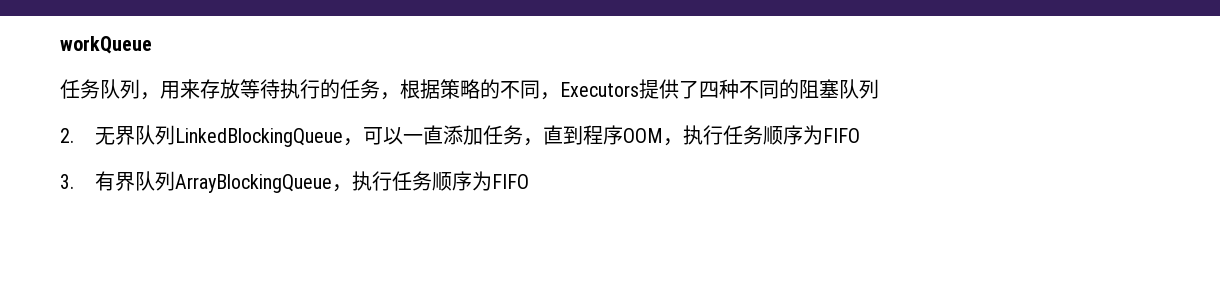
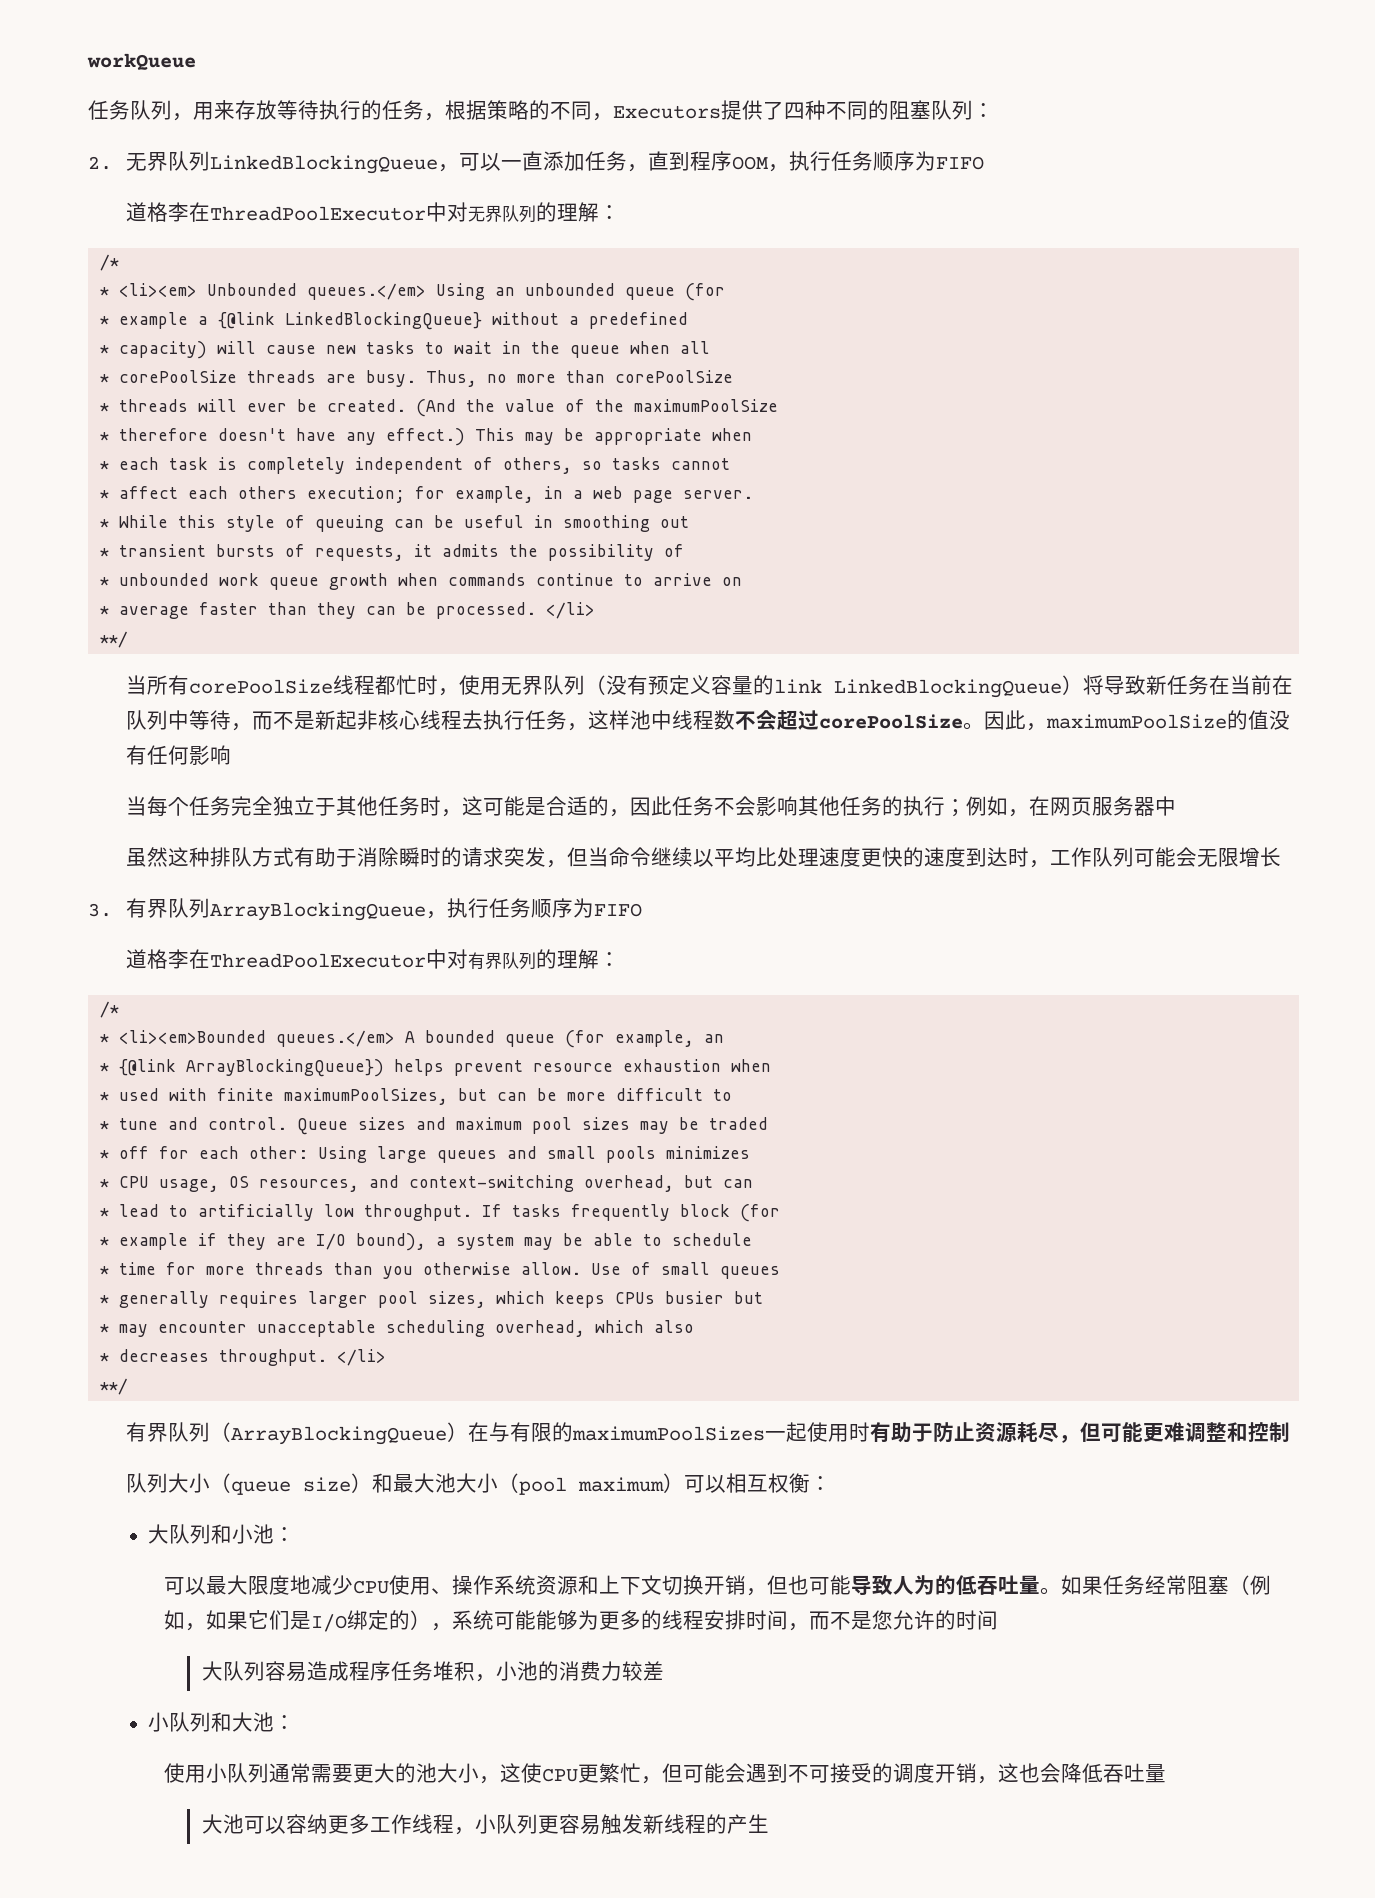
- 任务队列，用来存放等待执行的任务，根据策略的不同，Executors提供了四种不同的阻塞队列
+ 任务队列，用来存放等待执行的任务，根据策略的不同，Executors提供了四种不同的阻塞队列：
+ 道格李在ThreadPoolExecutor中对无界队列的理解：
+ /*
+ * <li><em> Unbounded queues.</em> Using an unbounded queue (for
+ * example a {@link LinkedBlockingQueue} without a predefined
+ * capacity) will cause new tasks to wait in the queue when all
+ * corePoolSize threads are busy. Thus, no more than corePoolSize
+ * threads will ever be created. (And the value of the maximumPoolSize
+ * therefore doesn't have any effect.) This may be appropriate when
+ * each task is completely independent of others, so tasks cannot
+ * affect each others execution; for example, in a web page server.
+ * While this style of queuing can be useful in smoothing out
+ * transient bursts of requests, it admits the possibility of
+ * unbounded work queue growth when commands continue to arrive on
+ * average faster than they can be processed. </li>
+ **/
+ 当所有corePoolSize线程都忙时，使用无界队列（没有预定义容量的link LinkedBlockingQueue）将导致新任务在当前在队列中等待，而不是新起非核心线程去执行任务，这样池中线程数不会超过corePoolSize。因此，maximumPoolSize的值没有任何影响
+ 当每个任务完全独立于其他任务时，这可能是合适的，因此任务不会影响其他任务的执行；例如，在网页服务器中
+ 虽然这种排队方式有助于消除瞬时的请求突发，但当命令继续以平均比处理速度更快的速度到达时，工作队列可能会无限增长
+ 道格李在ThreadPoolExecutor中对有界队列的理解：
+ /*
+ * <li><em>Bounded queues.</em> A bounded queue (for example, an
+ * {@link ArrayBlockingQueue}) helps prevent resource exhaustion when
+ * used with finite maximumPoolSizes, but can be more difficult to
+ * tune and control. Queue sizes and maximum pool sizes may be traded
+ * off for each other: Using large queues and small pools minimizes
+ * CPU usage, OS resources, and context-switching overhead, but can
+ * lead to artificially low throughput. If tasks frequently block (for
+ * example if they are I/O bound), a system may be able to schedule
+ * time for more threads than you otherwise allow. Use of small queues
+ * generally requires larger pool sizes, which keeps CPUs busier but
+ * may encounter unacceptable scheduling overhead, which also
+ * decreases throughput. </li>
+ **/
+ 有界队列（ArrayBlockingQueue）在与有限的maximumPoolSizes一起使用时有助于防止资源耗尽，但可能更难调整和控制
+ 队列大小（queue size）和最大池大小（pool maximum）可以相互权衡：
+ 大队列和小池：
+ 可以最大限度地减少CPU使用、操作系统资源和上下文切换开销，但也可能导致人为的低吞吐量。如果任务经常阻塞（例如，如果它们是I/O绑定的），系统可能能够为更多的线程安排时间，而不是您允许的时间
+ 大队列容易造成程序任务堆积，小池的消费力较差
+ 小队列和大池：
+ 使用小队列通常需要更大的池大小，这使CPU更繁忙，但可能会遇到不可接受的调度开销，这也会降低吞吐量
+ 大池可以容纳更多工作线程，小队列更容易触发新线程的产生

